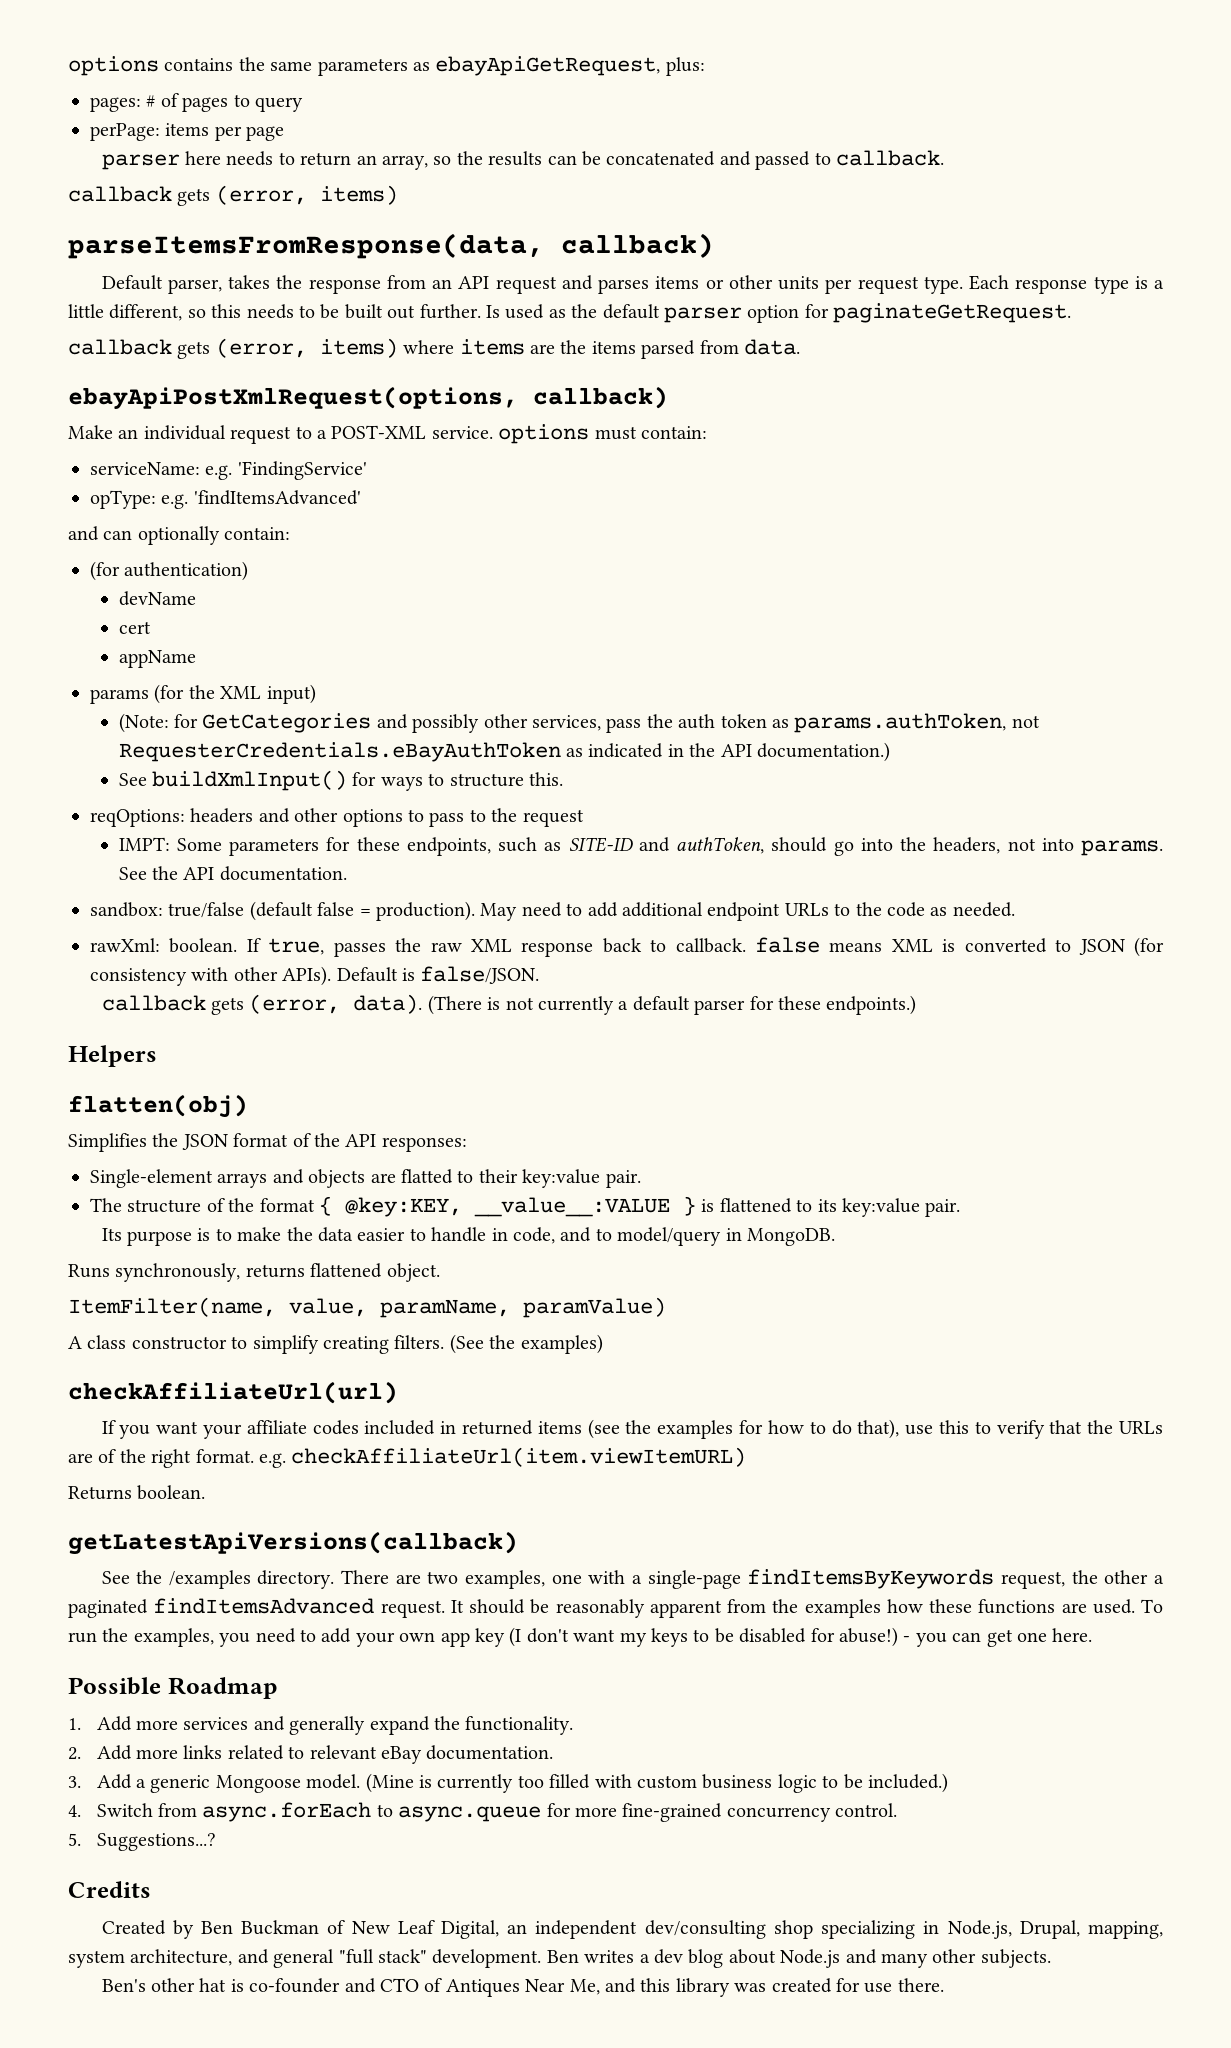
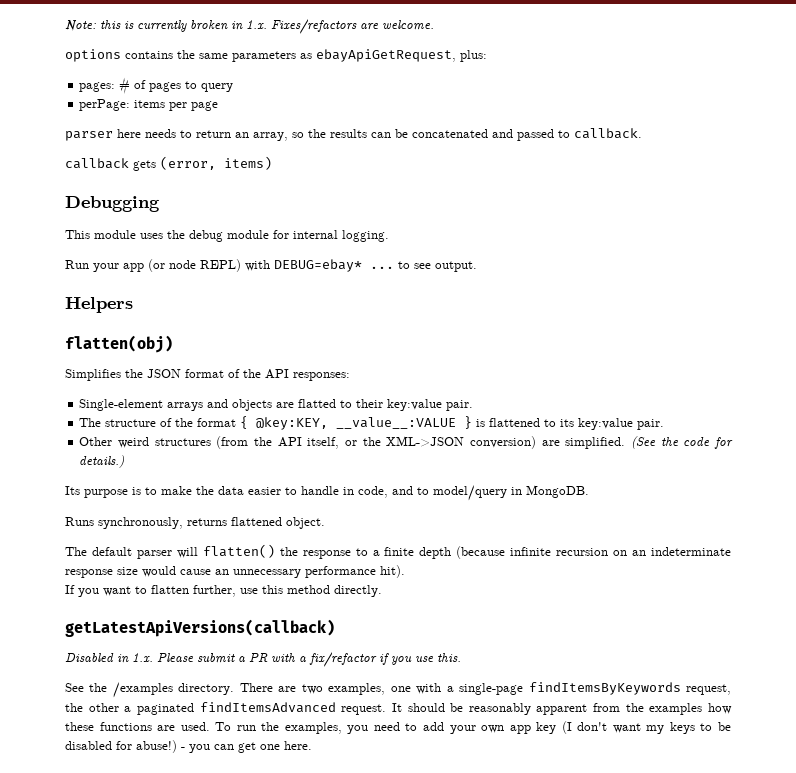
+ Note: this is currently broken in 1.x. Fixes/refactors are welcome.
- parseItemsFromResponse(data, callback)
- Default parser, takes the response from an API request and parses items or other units per request type. Each response type is a little different, so this needs to be built out further. Is used as the default parser option for paginateGetRequest.
- callback gets (error, items) where items are the items parsed from data.
- ebayApiPostXmlRequest(options, callback)
- Make an individual request to a POST-XML service. options must contain:
- serviceName: e.g. 'FindingService'
- opType: e.g. 'findItemsAdvanced'
- and can optionally contain:
- (for authentication)
- devName
- cert
- appName
- params (for the XML input)
- (Note: for GetCategories and possibly other services, pass the auth token as params.authToken, not RequesterCredentials.eBayAuthToken as indicated in the API documentation.)
- See buildXmlInput() for ways to structure this.
- reqOptions: headers and other options to pass to the request
- IMPT: Some parameters for these endpoints, such as SITE-ID and authToken, should go into the headers, not into params. See the API documentation.
- sandbox: true/false (default false = production). May need to add additional endpoint URLs to the code as needed.
- rawXml: boolean. If true, passes the raw XML response back to callback. false means XML is converted to JSON (for consistency with other APIs). Default is false/JSON.
- callback gets (error, data). (There is not currently a default parser for these endpoints.)
+ Debugging
+ This module uses the debug module for internal logging.
+ Run your app (or node REPL) with DEBUG=ebay* ... to see output.
+ Other weird structures (from the API itself, or the XML->JSON conversion) are simplified. (See the code for details.)
- ItemFilter(name, value, paramName, paramValue)
- A class constructor to simplify creating filters. (See the examples)
- checkAffiliateUrl(url)
- If you want your affiliate codes included in returned items (see the examples for how to do that), use this to verify that the URLs are of the right format. e.g. checkAffiliateUrl(item.viewItemURL)
- Returns boolean.
+ The default parser will flatten() the response to a finite depth (because infinite recursion on an indeterminate response size would cause an unnecessary performance hit).
+ If you want to flatten further, use this method directly.
  getLatestApiVersions(callback)
+ Disabled in 1.x. Please submit a PR with a fix/refactor if you use this.
- Possible Roadmap
- 1. Add more services and generally expand the functionality.
- 2. Add more links related to relevant eBay documentation.
- 3. Add a generic Mongoose model. (Mine is currently too filled with custom business logic to be included.)
- 4. Switch from async.forEach to async.queue for more fine-grained concurrency control.
- 5. Suggestions...?
- Credits
- Created by Ben Buckman of New Leaf Digital, an independent dev/consulting shop specializing in Node.js, Drupal, mapping, system architecture, and general "full stack" development. Ben writes a dev blog about Node.js and many other subjects.
- Ben's other hat is co-founder and CTO of Antiques Near Me, and this library was created for use there.

